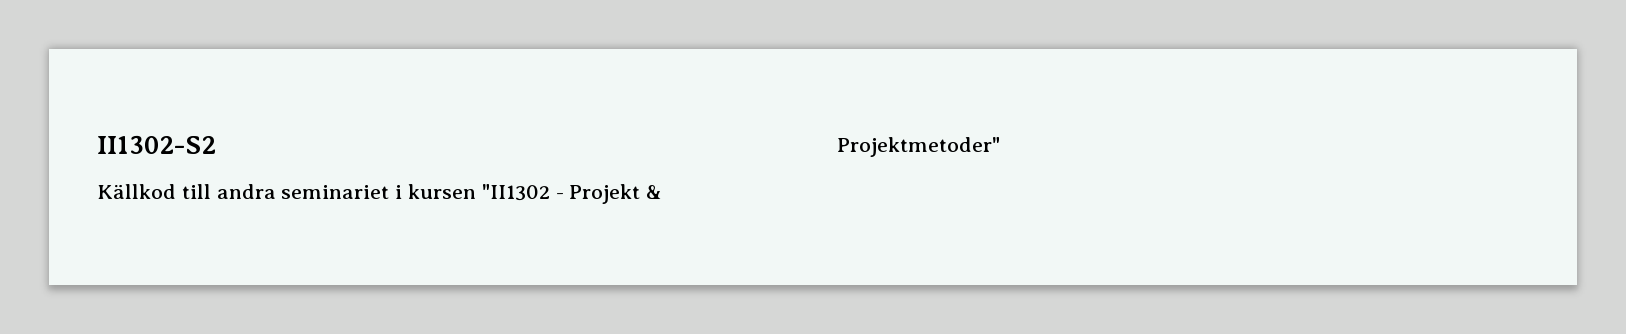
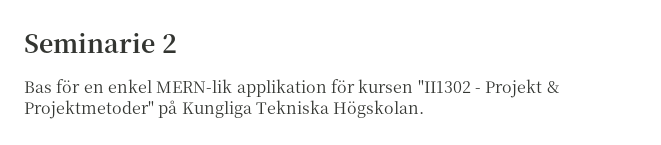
- II1302-S2
- Källkod till andra seminariet i kursen "II1302 - Projekt & Projektmetoder"
+ Seminarie 2
+ Bas för en enkel MERN-lik applikation för kursen "II1302 - Projekt & Projektmetoder" på Kungliga Tekniska Högskolan.

